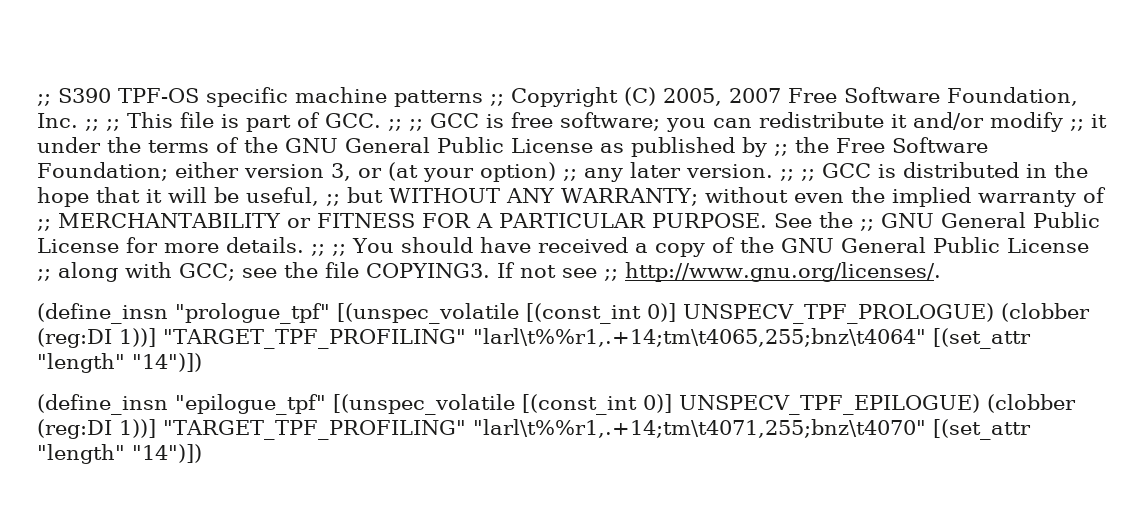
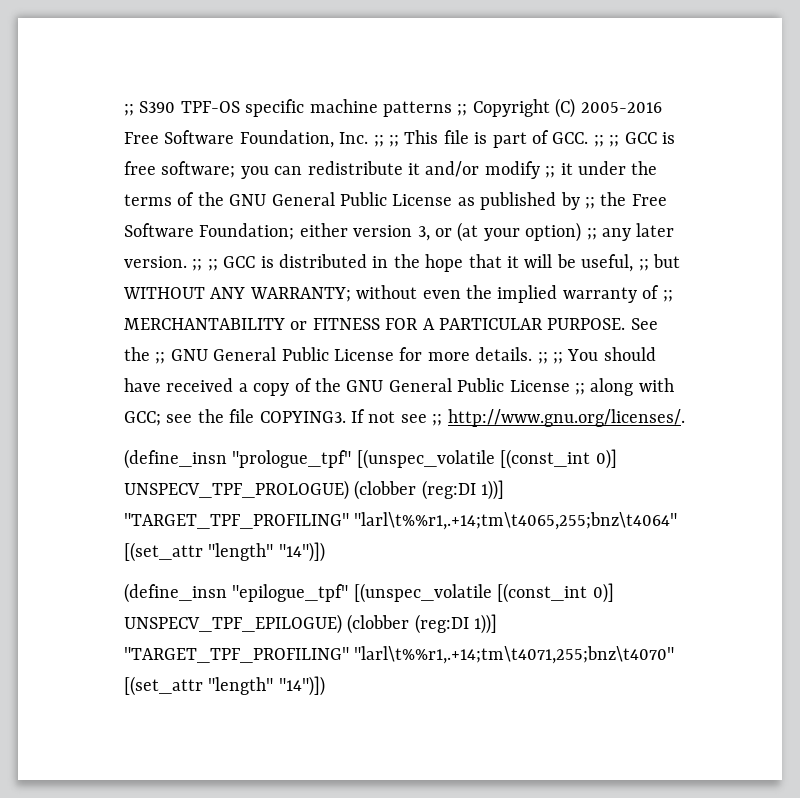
- Copyright (C) 2005, 2007 Free Software Foundation, Inc. ;;
+ Copyright (C) 2005-2016 Free Software Foundation, Inc. ;;

